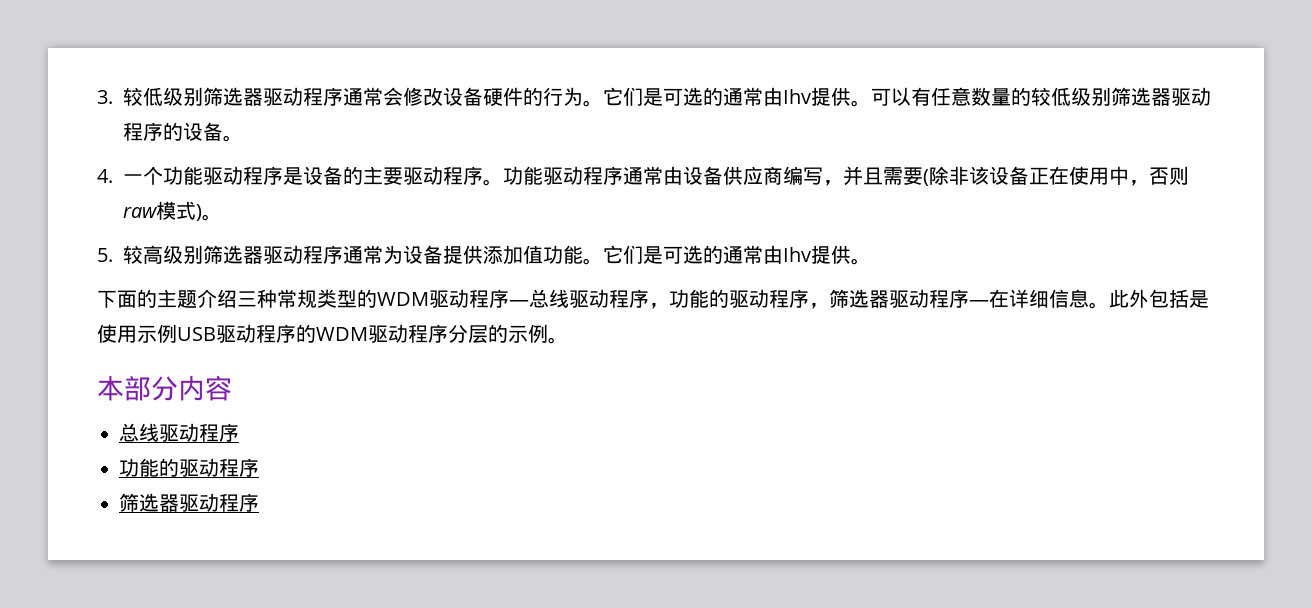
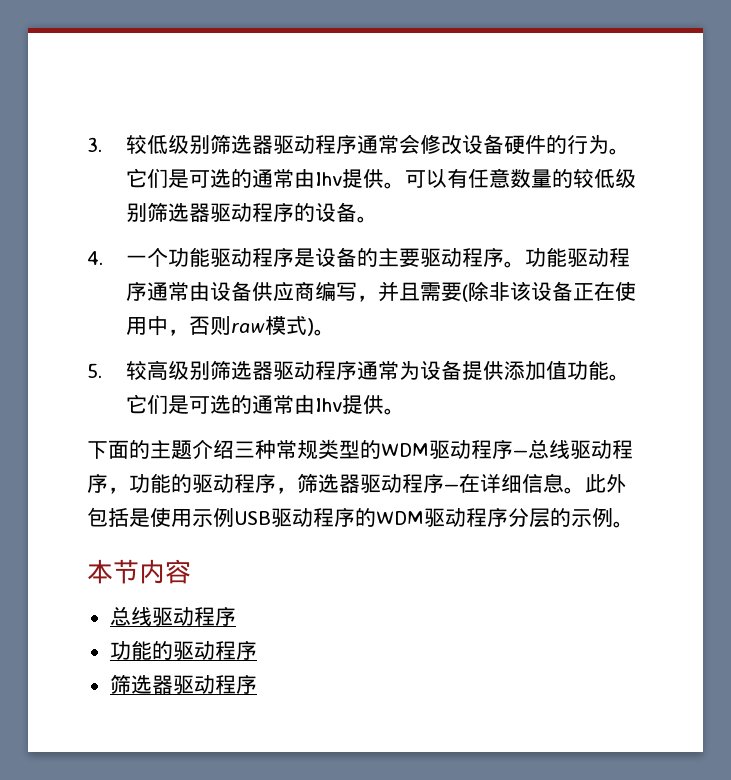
- 本部分内容
+ 本节内容

